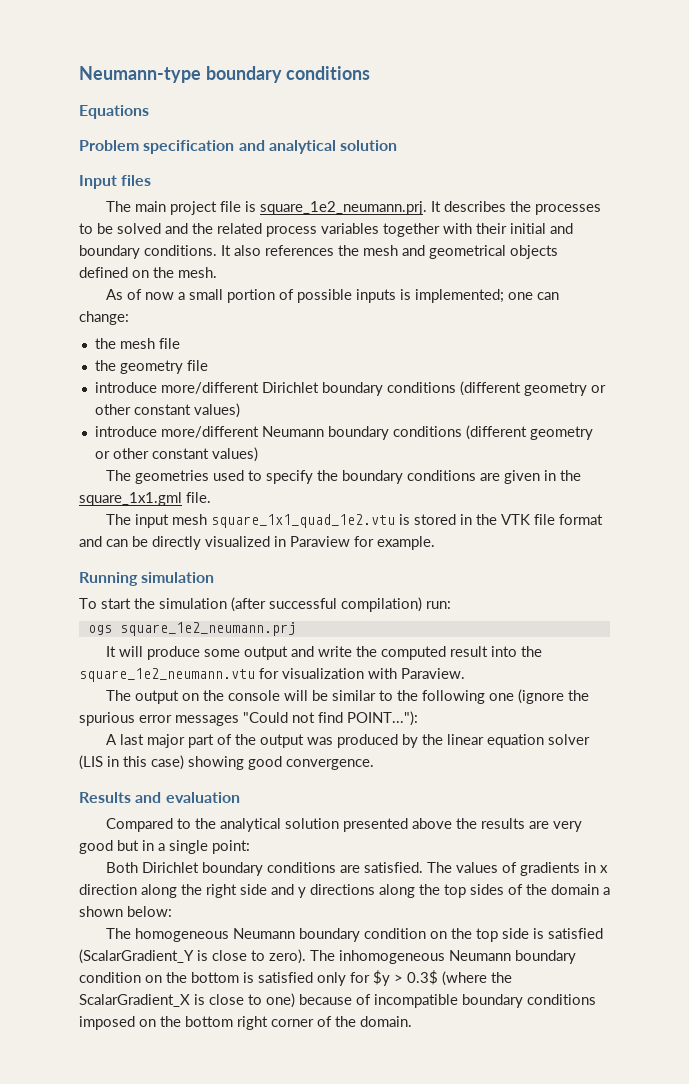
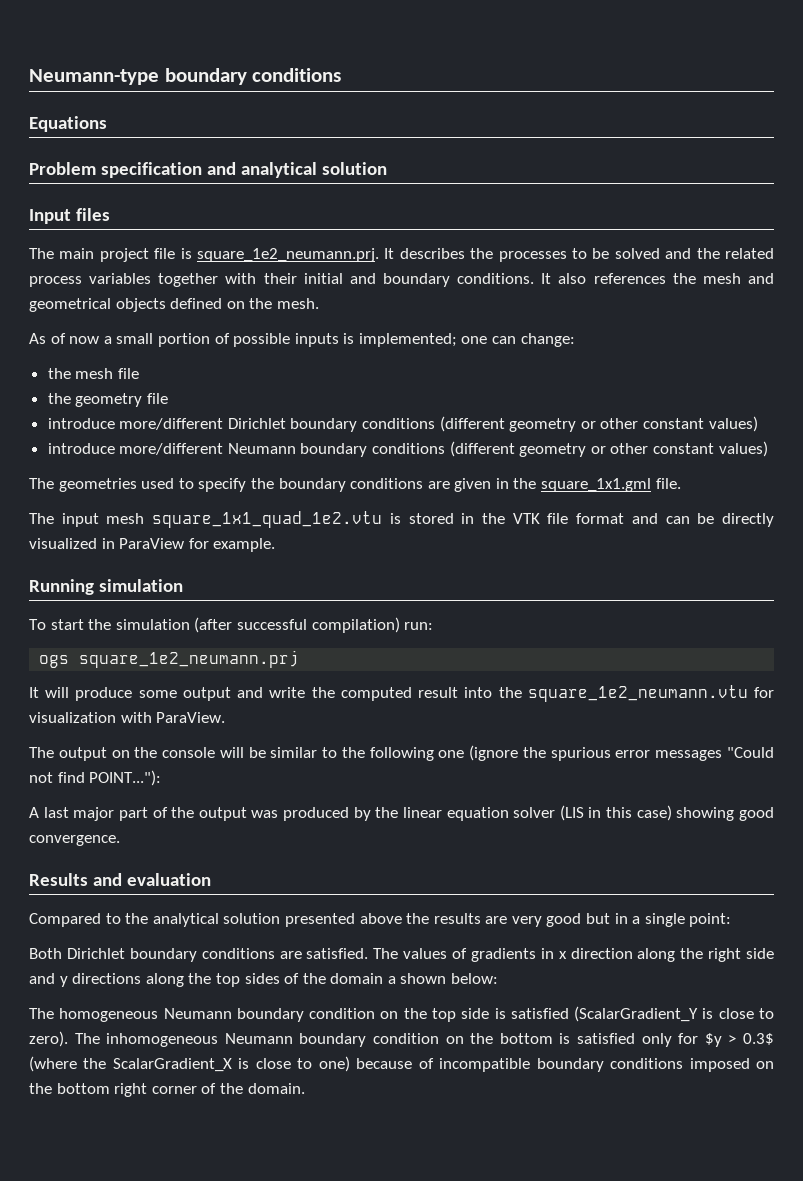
- The input mesh square_1x1_quad_1e2.vtu is stored in the VTK file format and can be directly visualized in Paraview for example.
+ The input mesh square_1x1_quad_1e2.vtu is stored in the VTK file format and can be directly visualized in ParaView for example.
- It will produce some output and write the computed result into the square_1e2_neumann.vtu for visualization with Paraview.
+ It will produce some output and write the computed result into the square_1e2_neumann.vtu for visualization with ParaView.

